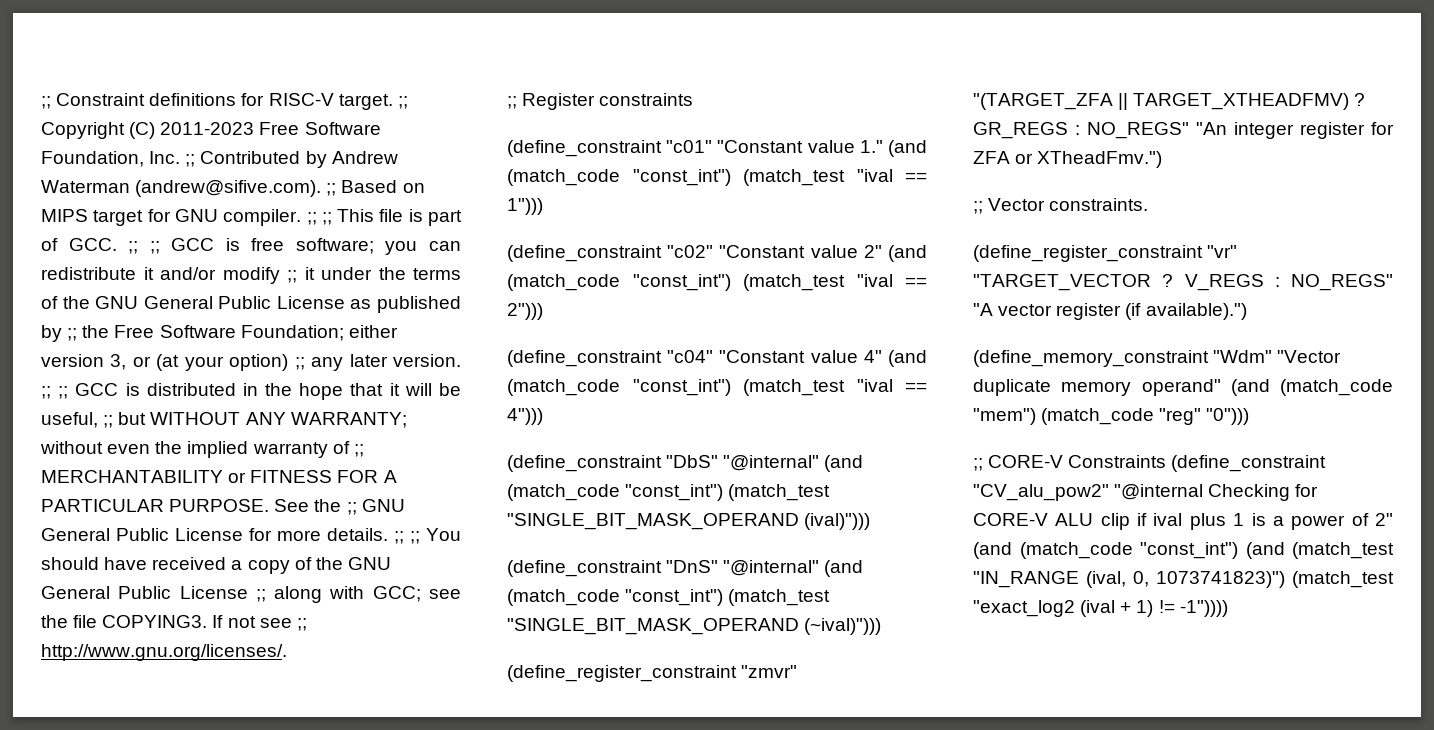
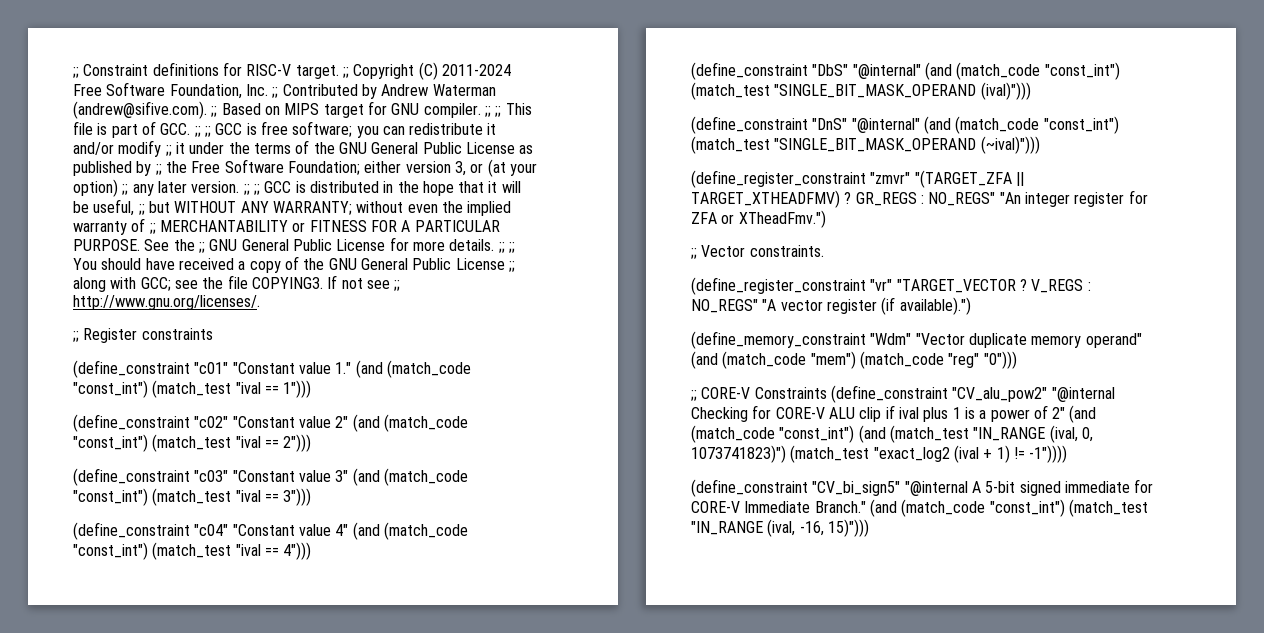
- Copyright (C) 2011-2023 Free Software Foundation, Inc. ;;
+ Copyright (C) 2011-2024 Free Software Foundation, Inc. ;;
+ (define_constraint "c03" "Constant value 3" (and (match_code "const_int") (match_test "ival == 3")))
+ (define_constraint "CV_bi_sign5" "@internal A 5-bit signed immediate for CORE-V Immediate Branch." (and (match_code "const_int") (match_test "IN_RANGE (ival, -16, 15)")))

